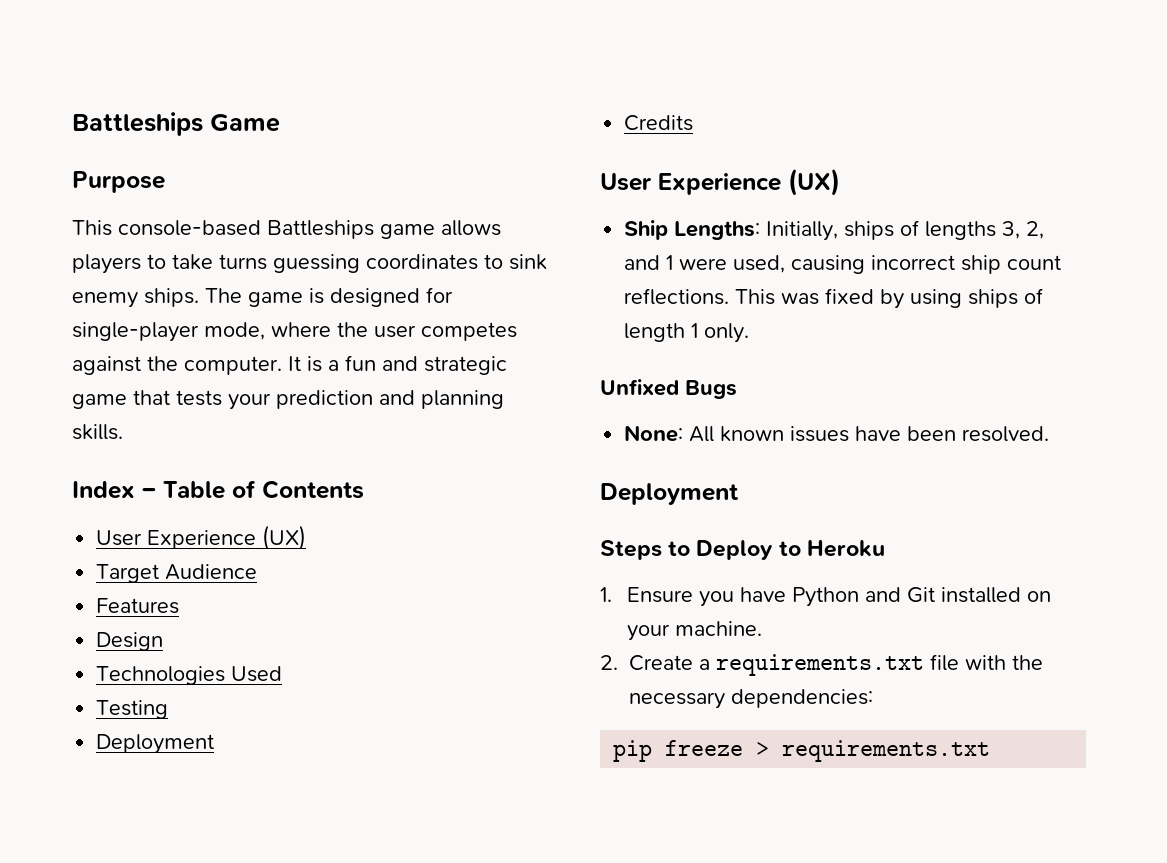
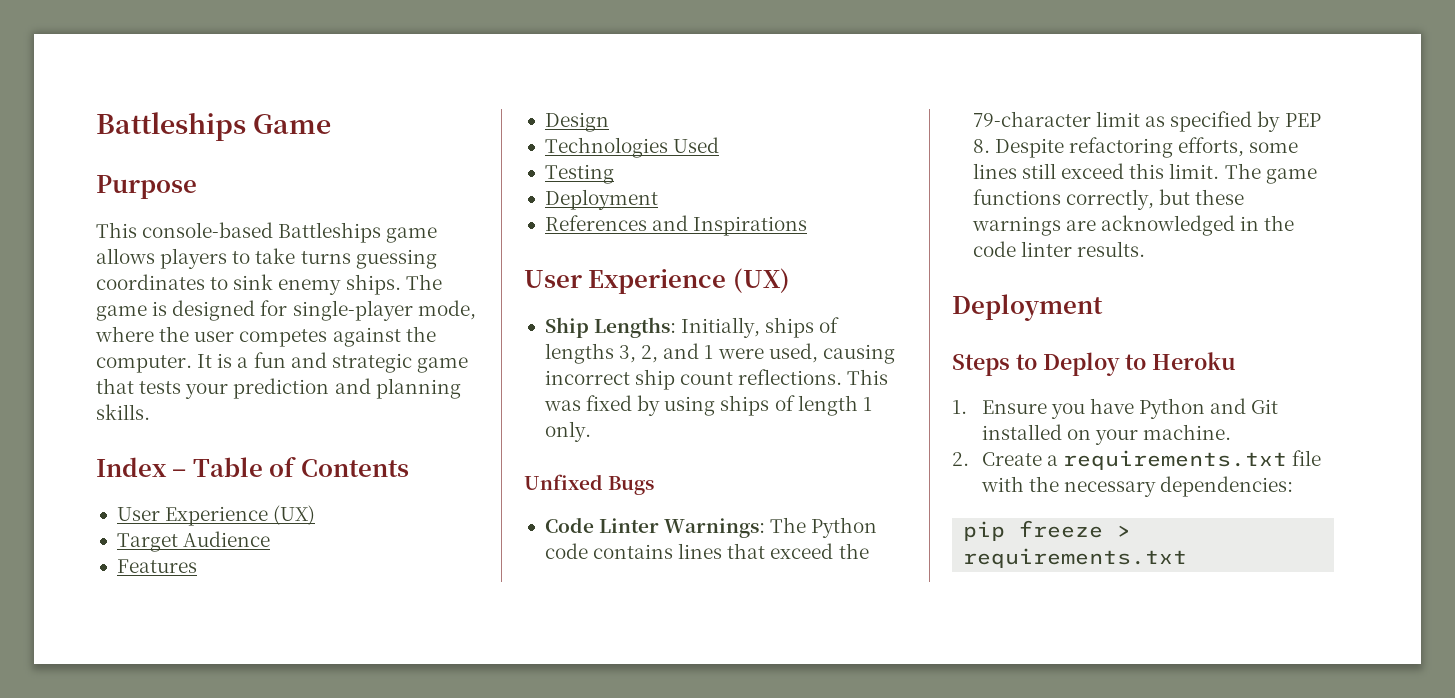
- Credits
+ References and Inspirations
- None: All known issues have been resolved.
+ Code Linter Warnings: The Python code contains lines that exceed the 79-character limit as specified by PEP 8. Despite refactoring efforts, some lines still exceed this limit. The game functions correctly, but these warnings are acknowledged in the code linter results.

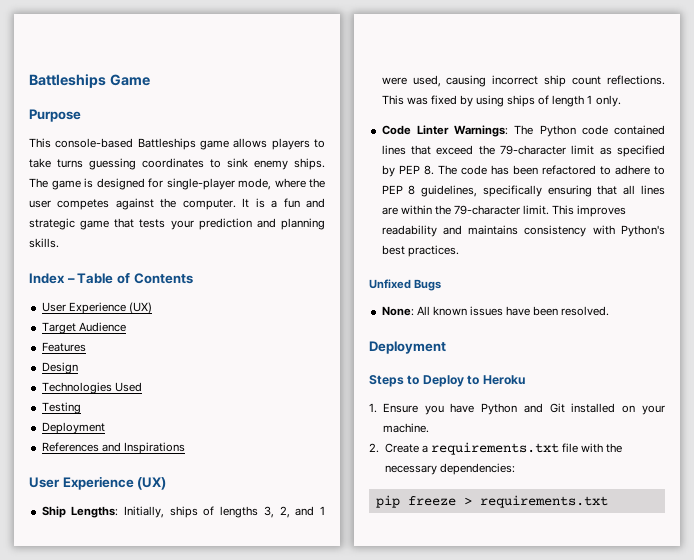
- Unfixed Bugs
- Code Linter Warnings: The Python code contains lines that exceed the 79-character limit as specified by PEP 8. Despite refactoring efforts, some lines still exceed this limit. The game functions correctly, but these warnings are acknowledged in the code linter results.
+ Code Linter Warnings: The Python code contained lines that exceed the 79-character limit as specified by PEP 8. The code has been refactored to adhere to PEP 8 guidelines, specifically ensuring that all lines are within the 79-character limit. This improves readability and maintains consistency with Python's best practices.
+ Unfixed Bugs
+ None: All known issues have been resolved.

